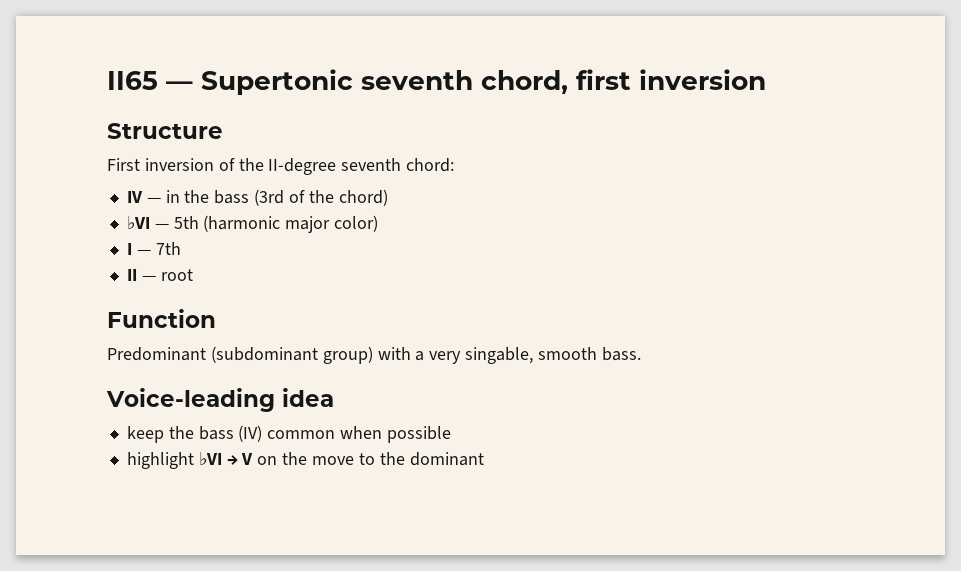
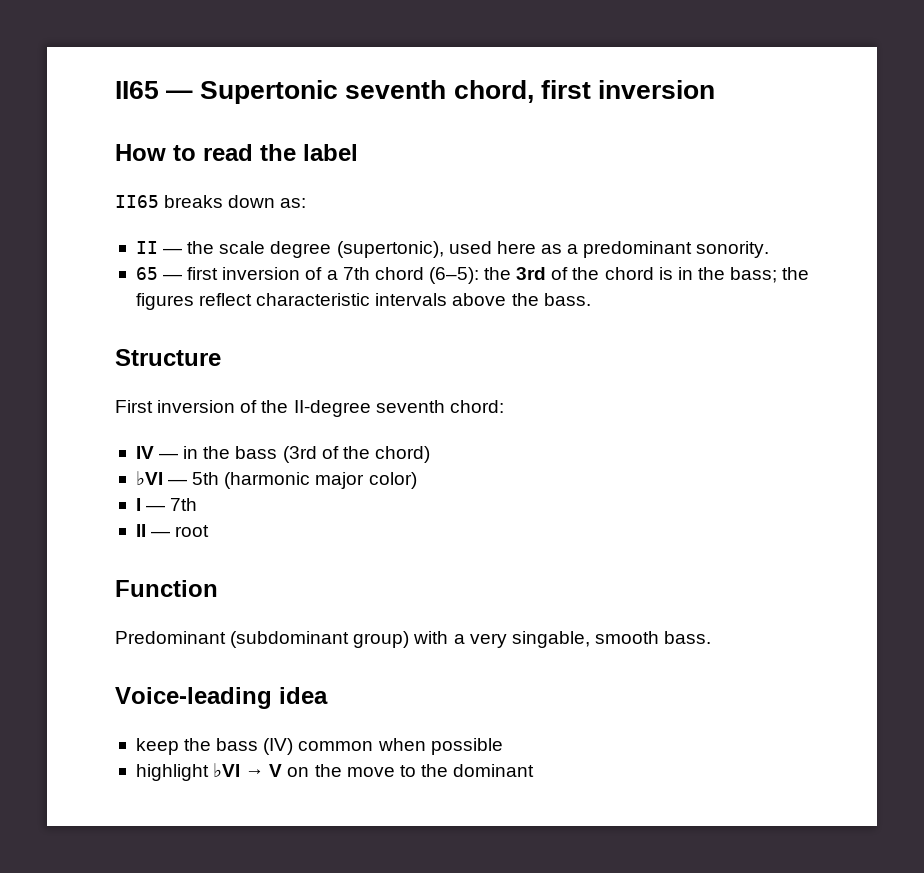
+ How to read the label
+ II65 breaks down as:
+ II — the scale degree (supertonic), used here as a predominant sonority.
+ 65 — first inversion of a 7th chord (6–5): the 3rd of the chord is in the bass; the figures reflect characteristic intervals above the bass.

